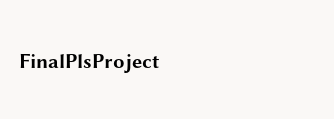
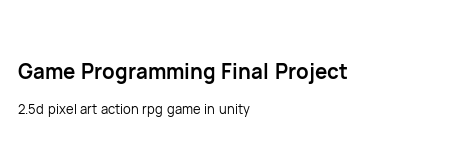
- FinalPlsProject
+ Game Programming Final Project
+ 2.5d pixel art action rpg game in unity

